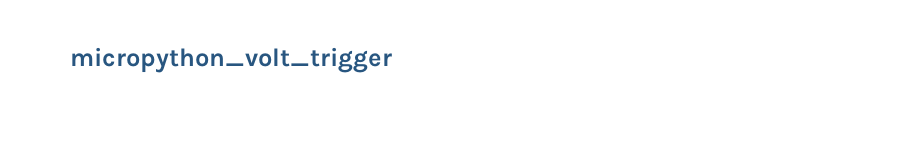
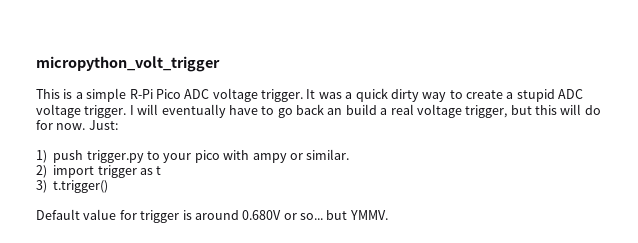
+ This is a simple R-Pi Pico ADC voltage trigger. It was a quick dirty way to create a stupid ADC voltage trigger. I will eventually have to go back an build a real voltage trigger, but this will do for now. Just:
+ 1) push trigger.py to your pico with ampy or similar.
+ 2) import trigger as t
+ 3) t.trigger()
+ Default value for trigger is around 0.680V or so... but YMMV.

